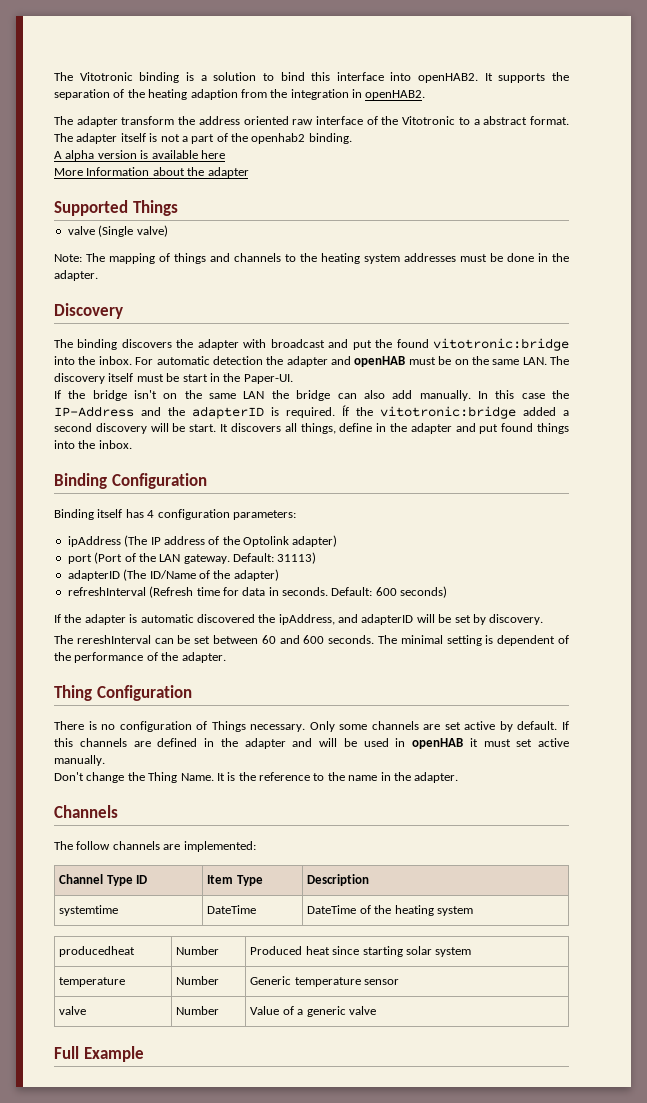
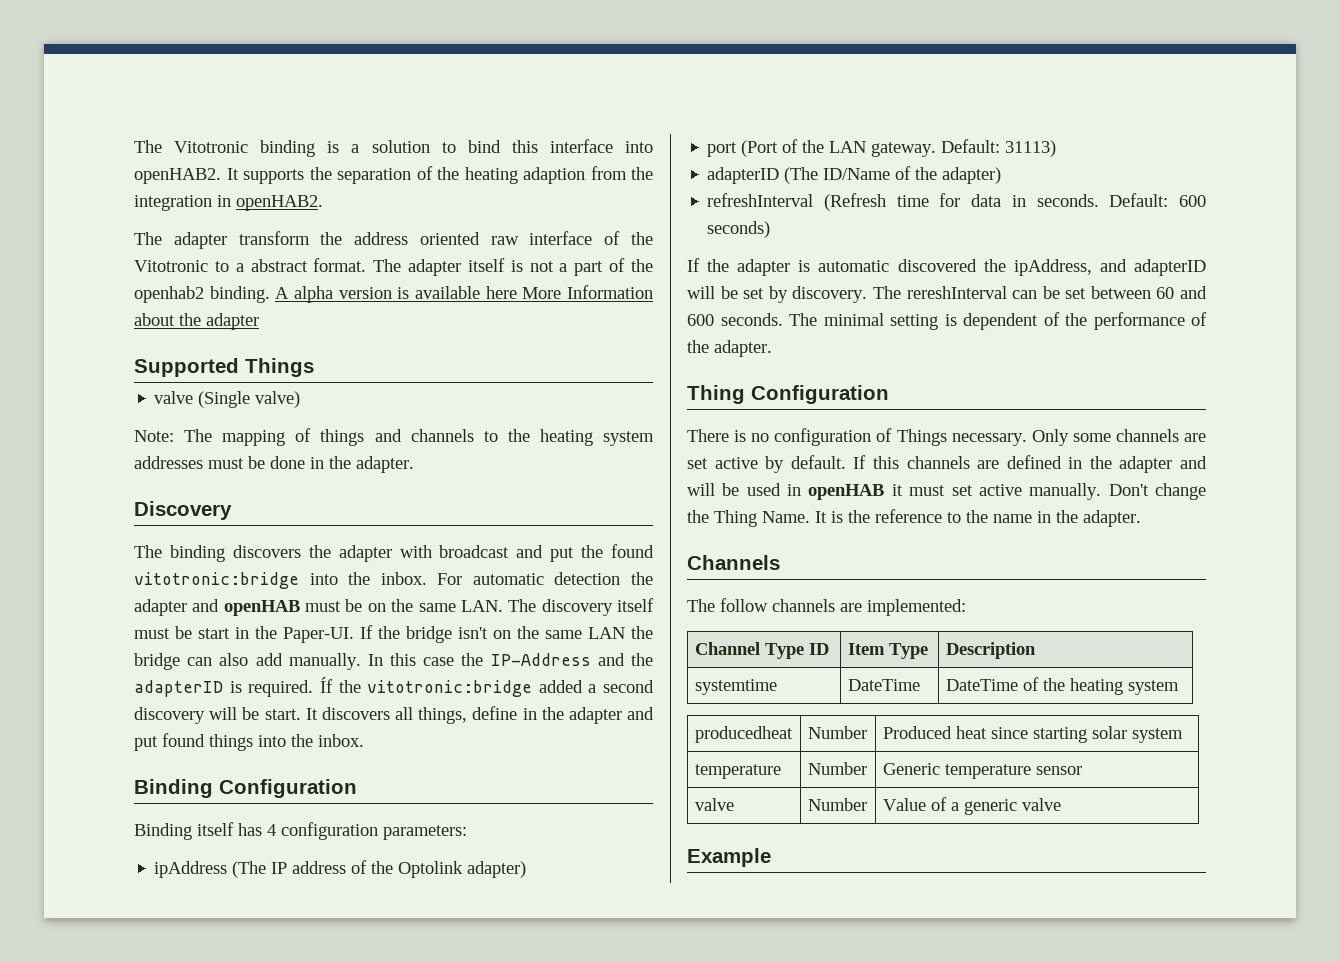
- The adapter itself is not a part of the openhab2 binding.
- A alpha version is available here
- More Information about the adapter
+ The adapter itself is not a part of the openhab2 binding. A alpha version is available here More Information about the adapter
- For automatic detection the adapter and openHAB must be on the same LAN. The discovery itself must be start in the Paper-UI.
- If the bridge isn't on the same LAN the bridge can also add manually.
+ For automatic detection the adapter and openHAB must be on the same LAN. The discovery itself must be start in the Paper-UI. If the bridge isn't on the same LAN the bridge can also add manually.
- If the adapter is automatic discovered the ipAddress, and adapterID will be set by discovery.
- The rereshInterval can be set between 60 and 600 seconds.
+ If the adapter is automatic discovered the ipAddress, and adapterID will be set by discovery. The rereshInterval can be set between 60 and 600 seconds.
- If this channels are defined in the adapter and will be used in openHAB it must set active manually.
- Don't change the Thing Name.
+ If this channels are defined in the adapter and will be used in openHAB it must set active manually. Don't change the Thing Name.
- Full Example
+ Example

